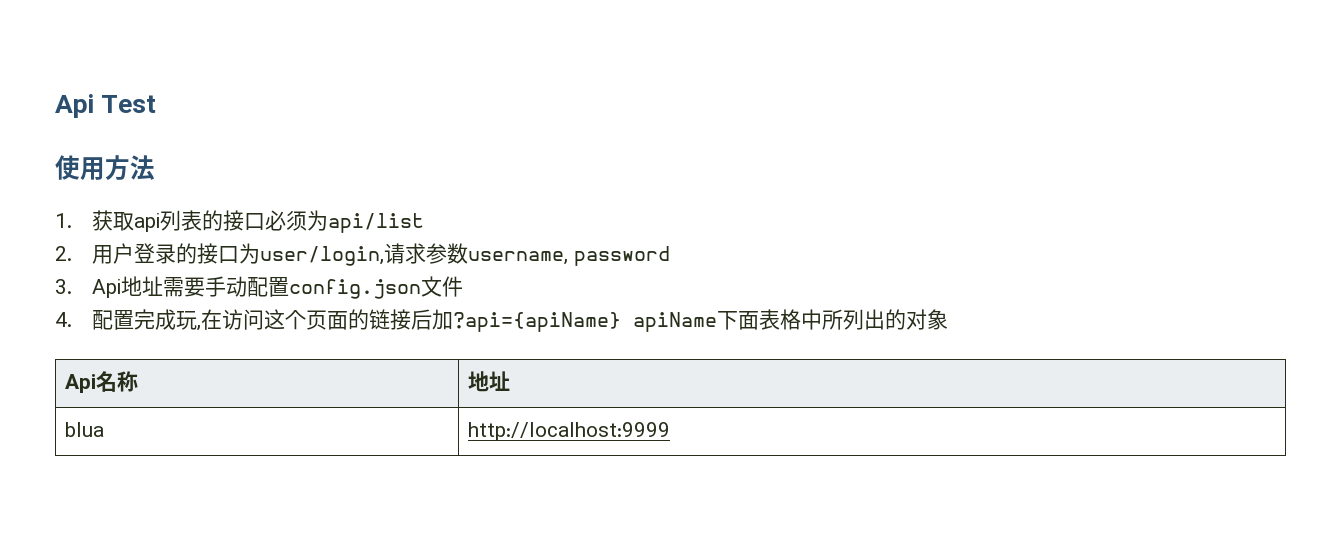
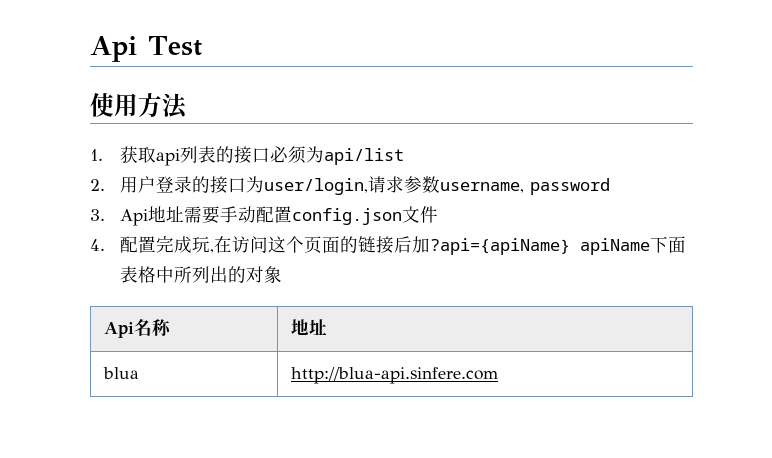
- blua | http://localhost:9999
+ blua | http://blua-api.sinfere.com

